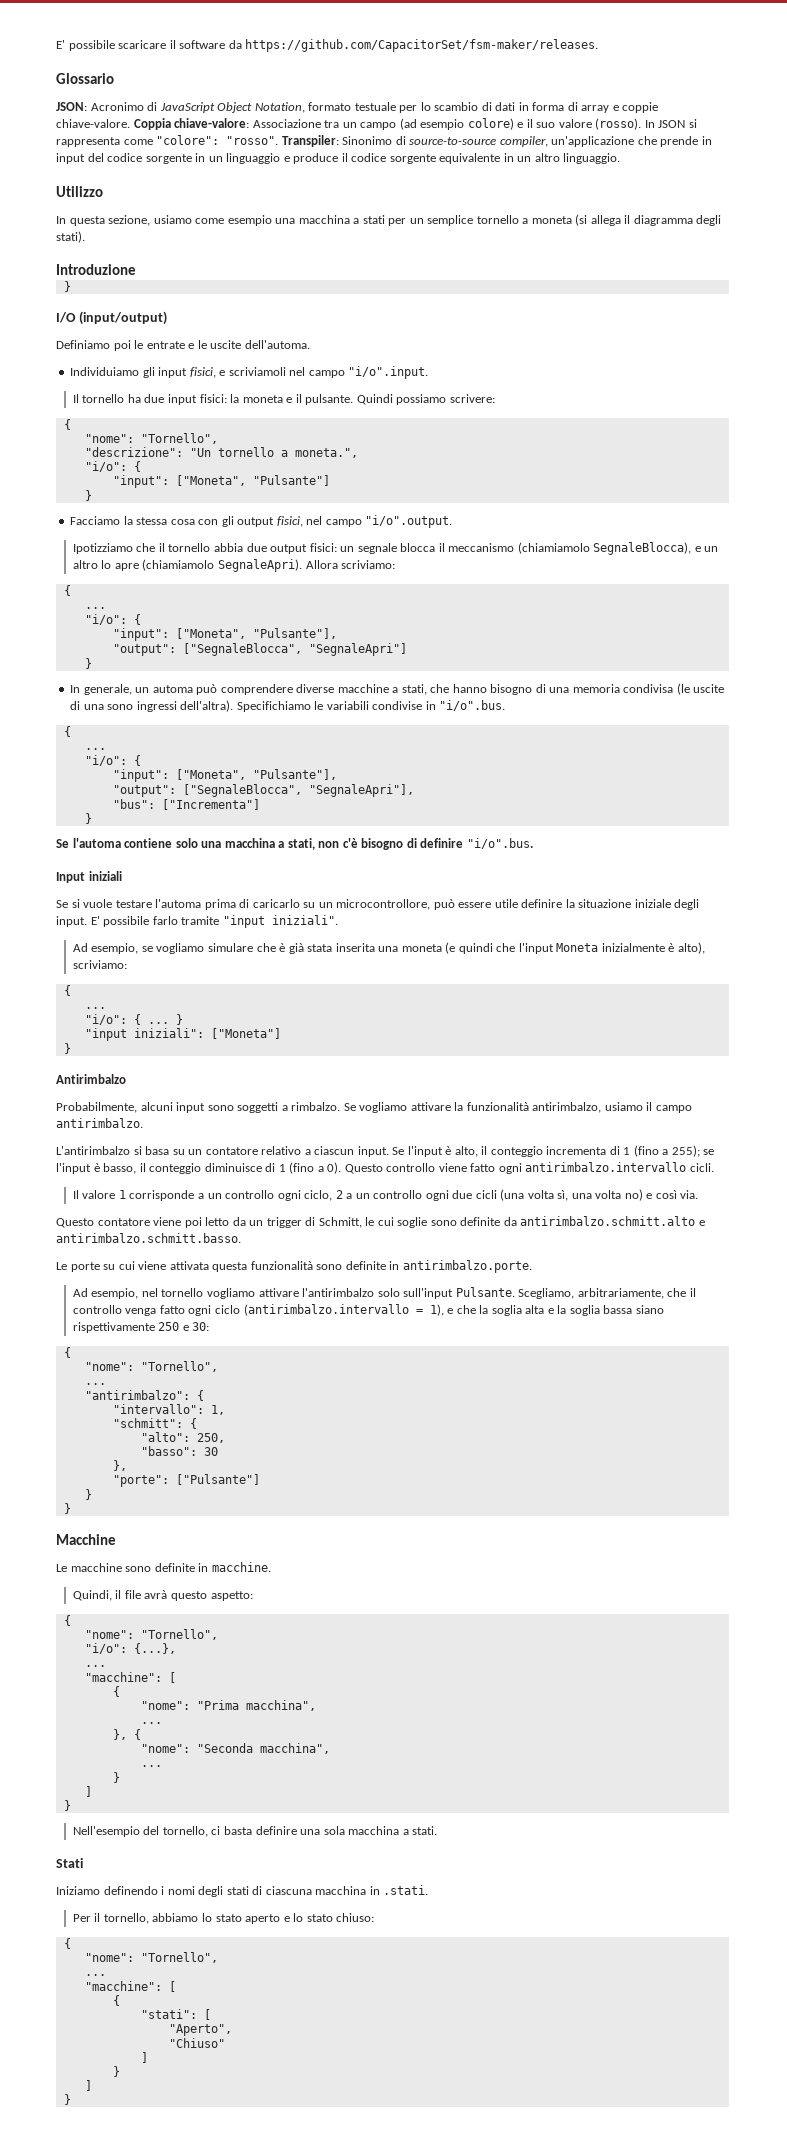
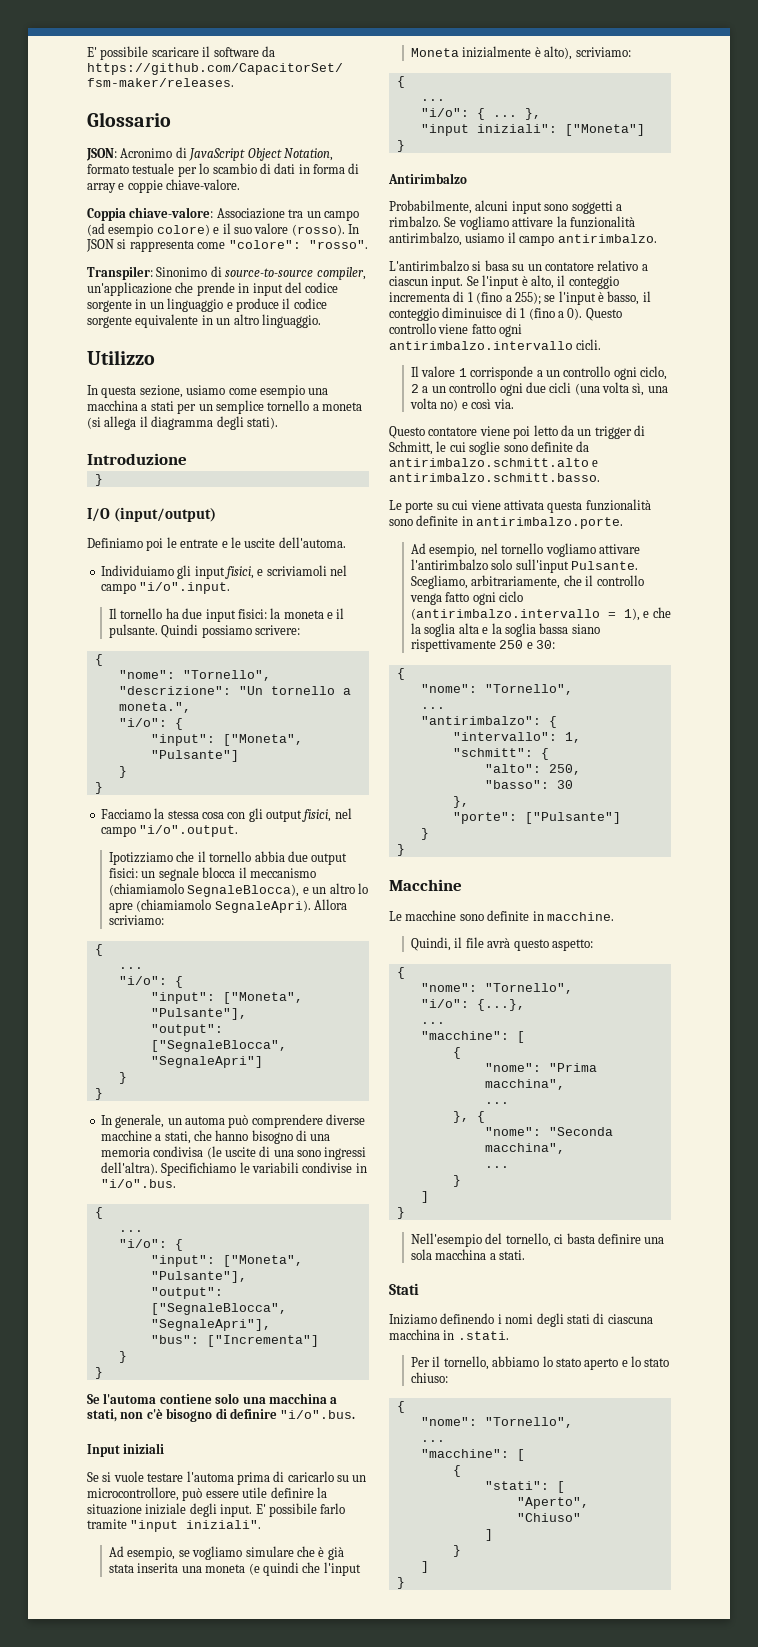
- JSON: Acronimo di JavaScript Object Notation, formato testuale per lo scambio di dati in forma di array e coppie chiave-valore. Coppia chiave-valore: Associazione tra un campo (ad esempio colore) e il suo valore (rosso).
+ JSON: Acronimo di JavaScript Object Notation, formato testuale per lo scambio di dati in forma di array e coppie chiave-valore.
+ Coppia chiave-valore: Associazione tra un campo (ad esempio colore) e il suo valore (rosso).
- In JSON si rappresenta come "colore": "rosso". Transpiler: Sinonimo di source-to-source compiler, un'applicazione che prende in input del codice sorgente in un linguaggio e produce il codice sorgente equivalente in un altro linguaggio.
+ In JSON si rappresenta come "colore": "rosso".
+ Transpiler: Sinonimo di source-to-source compiler, un'applicazione che prende in input del codice sorgente in un linguaggio e produce il codice sorgente equivalente in un altro linguaggio.
  "input": ["Moneta", "Pulsante"]
+ }
  "output": ["SegnaleBlocca", "SegnaleApri"]
+ }
  "bus": ["Incrementa"]
+ }
- "i/o": { ... }
+ "i/o": { ... },

